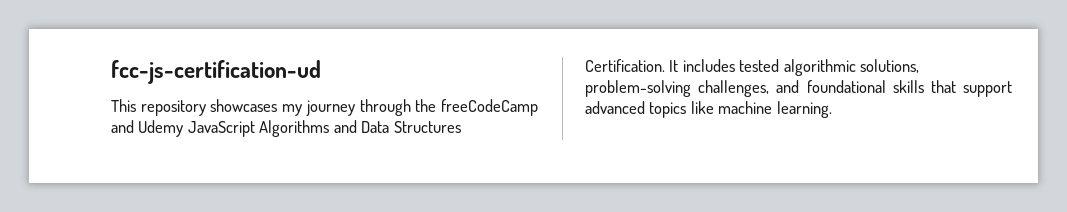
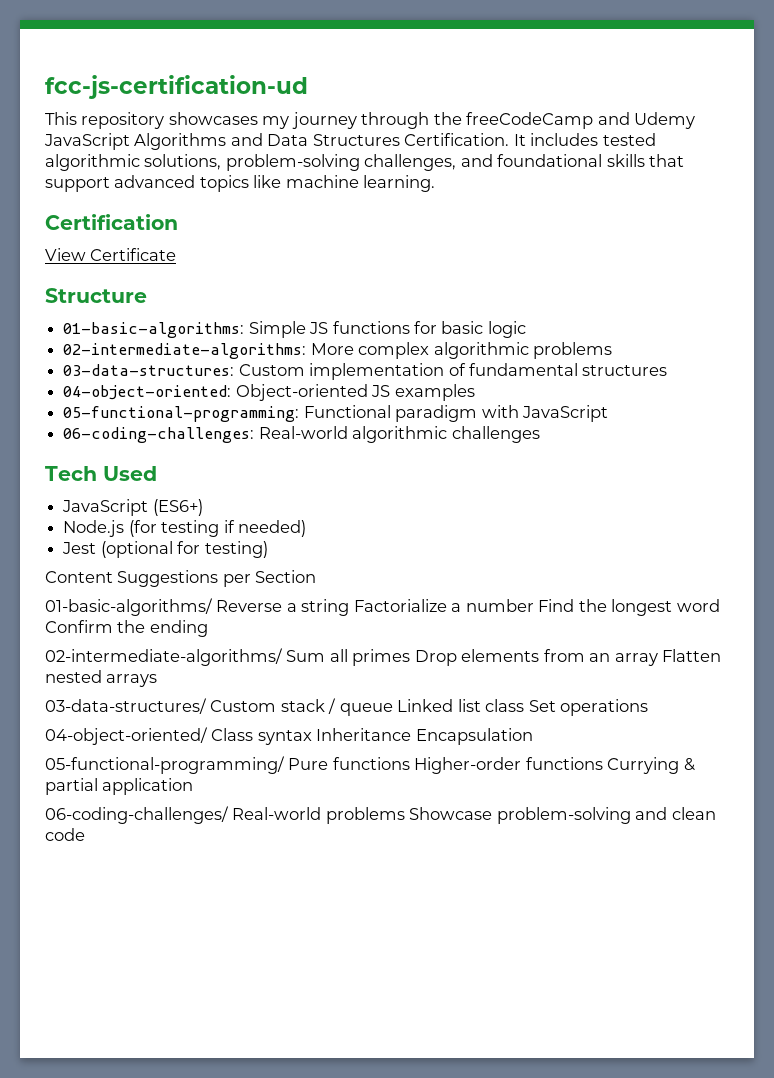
+ Certification
+ View Certificate
+ Structure
+ 01-basic-algorithms: Simple JS functions for basic logic
+ 02-intermediate-algorithms: More complex algorithmic problems
+ 03-data-structures: Custom implementation of fundamental structures
+ 04-object-oriented: Object-oriented JS examples
+ 05-functional-programming: Functional paradigm with JavaScript
+ 06-coding-challenges: Real-world algorithmic challenges
+ Tech Used
+ JavaScript (ES6+)
+ Node.js (for testing if needed)
+ Jest (optional for testing)
+ Content Suggestions per Section
+ 01-basic-algorithms/ Reverse a string Factorialize a number Find the longest word Confirm the ending
+ 02-intermediate-algorithms/ Sum all primes Drop elements from an array Flatten nested arrays
+ 03-data-structures/ Custom stack / queue Linked list class Set operations
+ 04-object-oriented/ Class syntax Inheritance Encapsulation
+ 05-functional-programming/ Pure functions Higher-order functions Currying & partial application
+ 06-coding-challenges/ Real-world problems Showcase problem-solving and clean code

